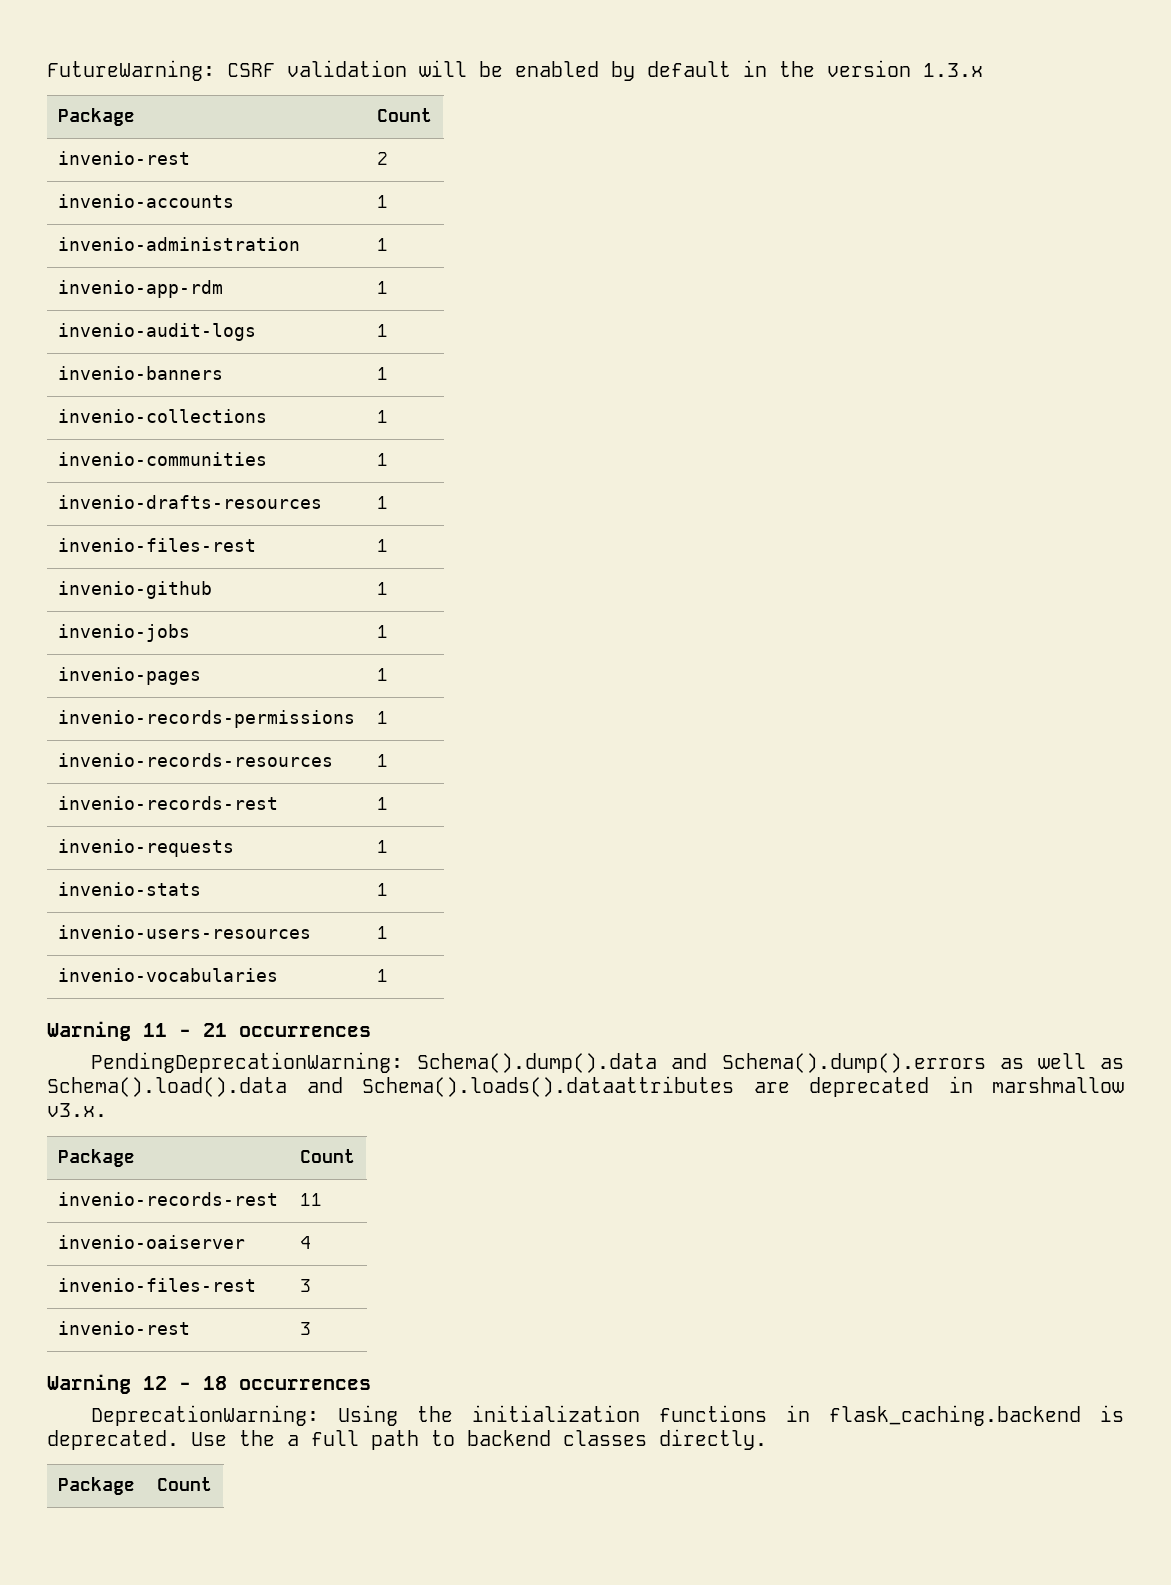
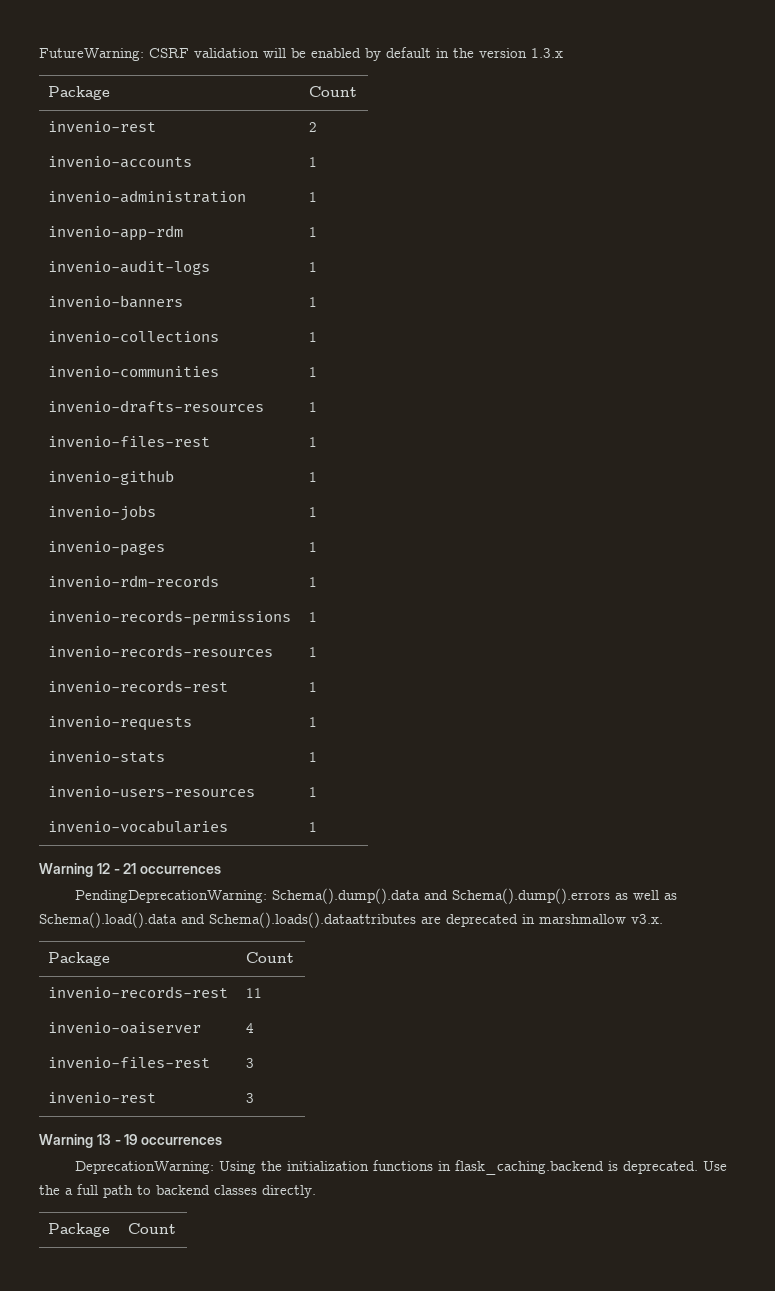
+ invenio-rdm-records | 1
- Warning 11 - 21 occurrences
+ Warning 12 - 21 occurrences
- Warning 12 - 18 occurrences
+ Warning 13 - 19 occurrences

